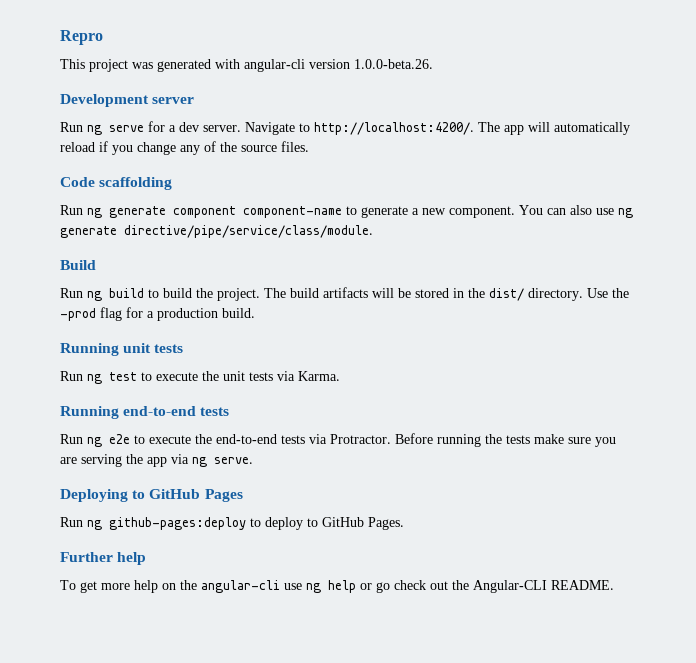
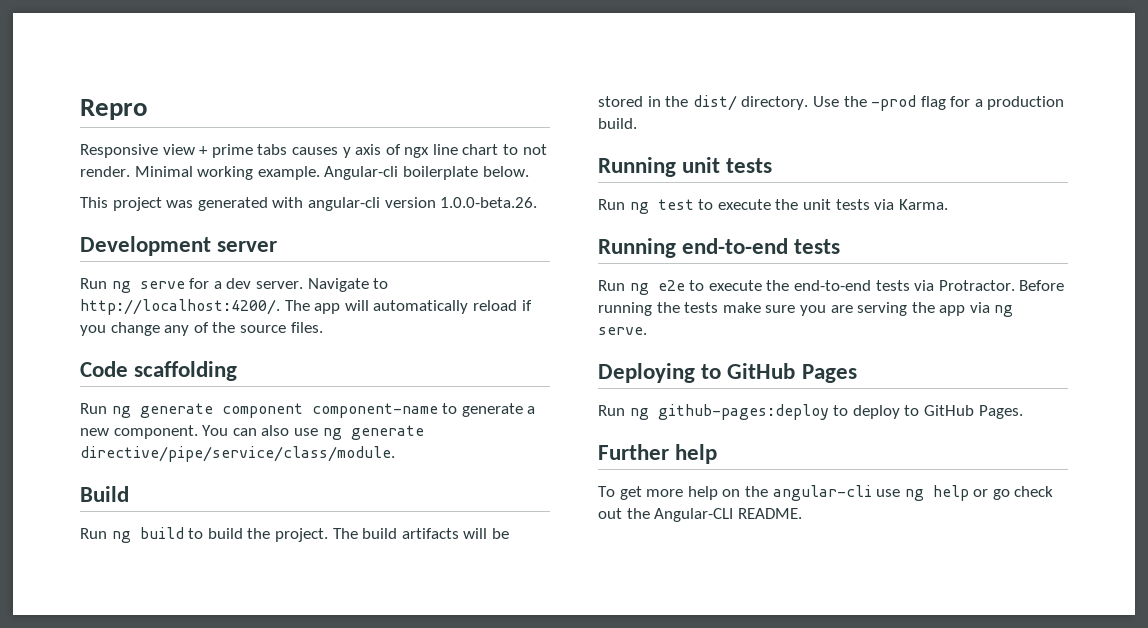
+ Responsive view + prime tabs causes y axis of ngx line chart to not render. Minimal working example. Angular-cli boilerplate below.

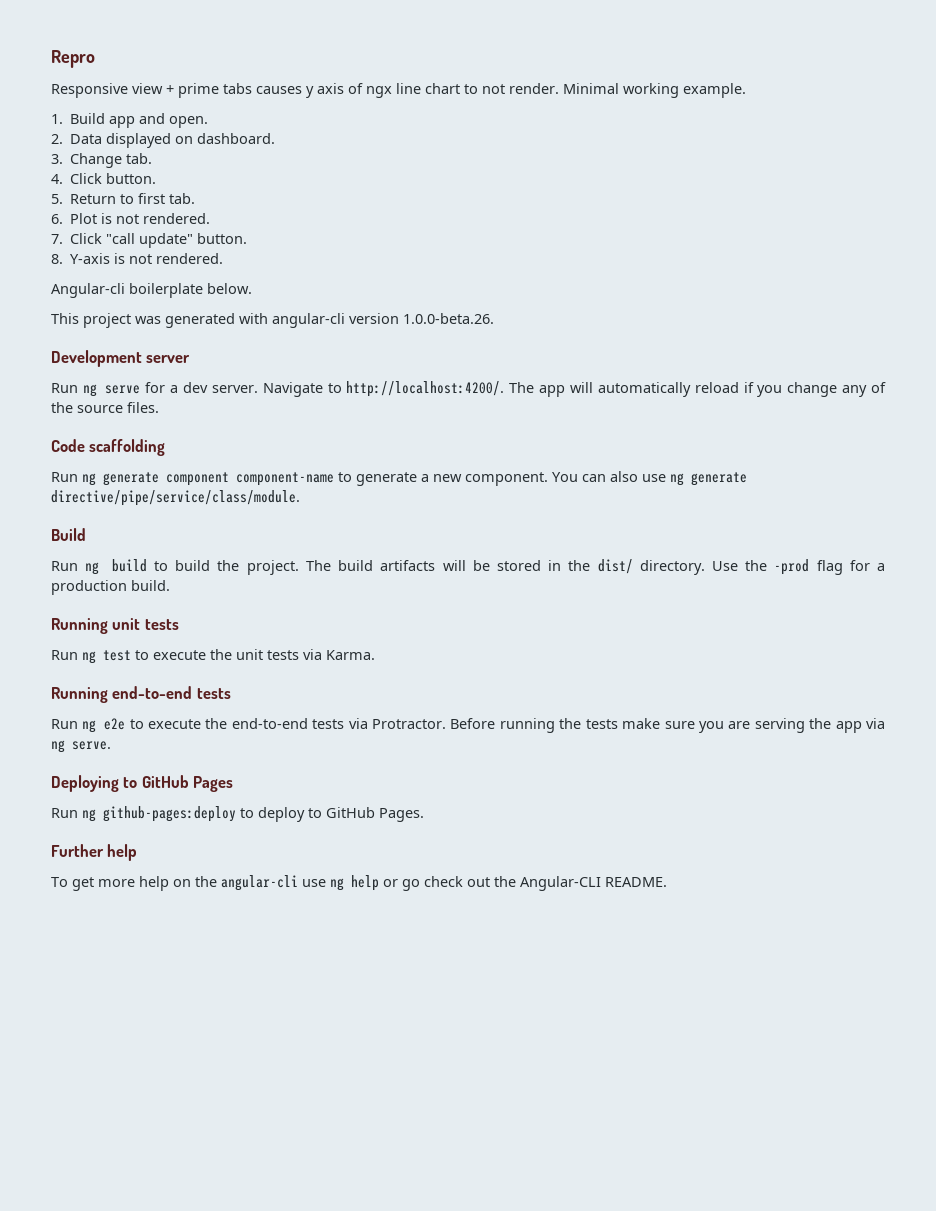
- Minimal working example. Angular-cli boilerplate below.
+ Minimal working example.
+ 1. Build app and open.
+ 2. Data displayed on dashboard.
+ 3. Change tab.
+ 4. Click button.
+ 5. Return to first tab.
+ 6. Plot is not rendered.
+ 7. Click "call update" button.
+ 8. Y-axis is not rendered.
+ Angular-cli boilerplate below.

